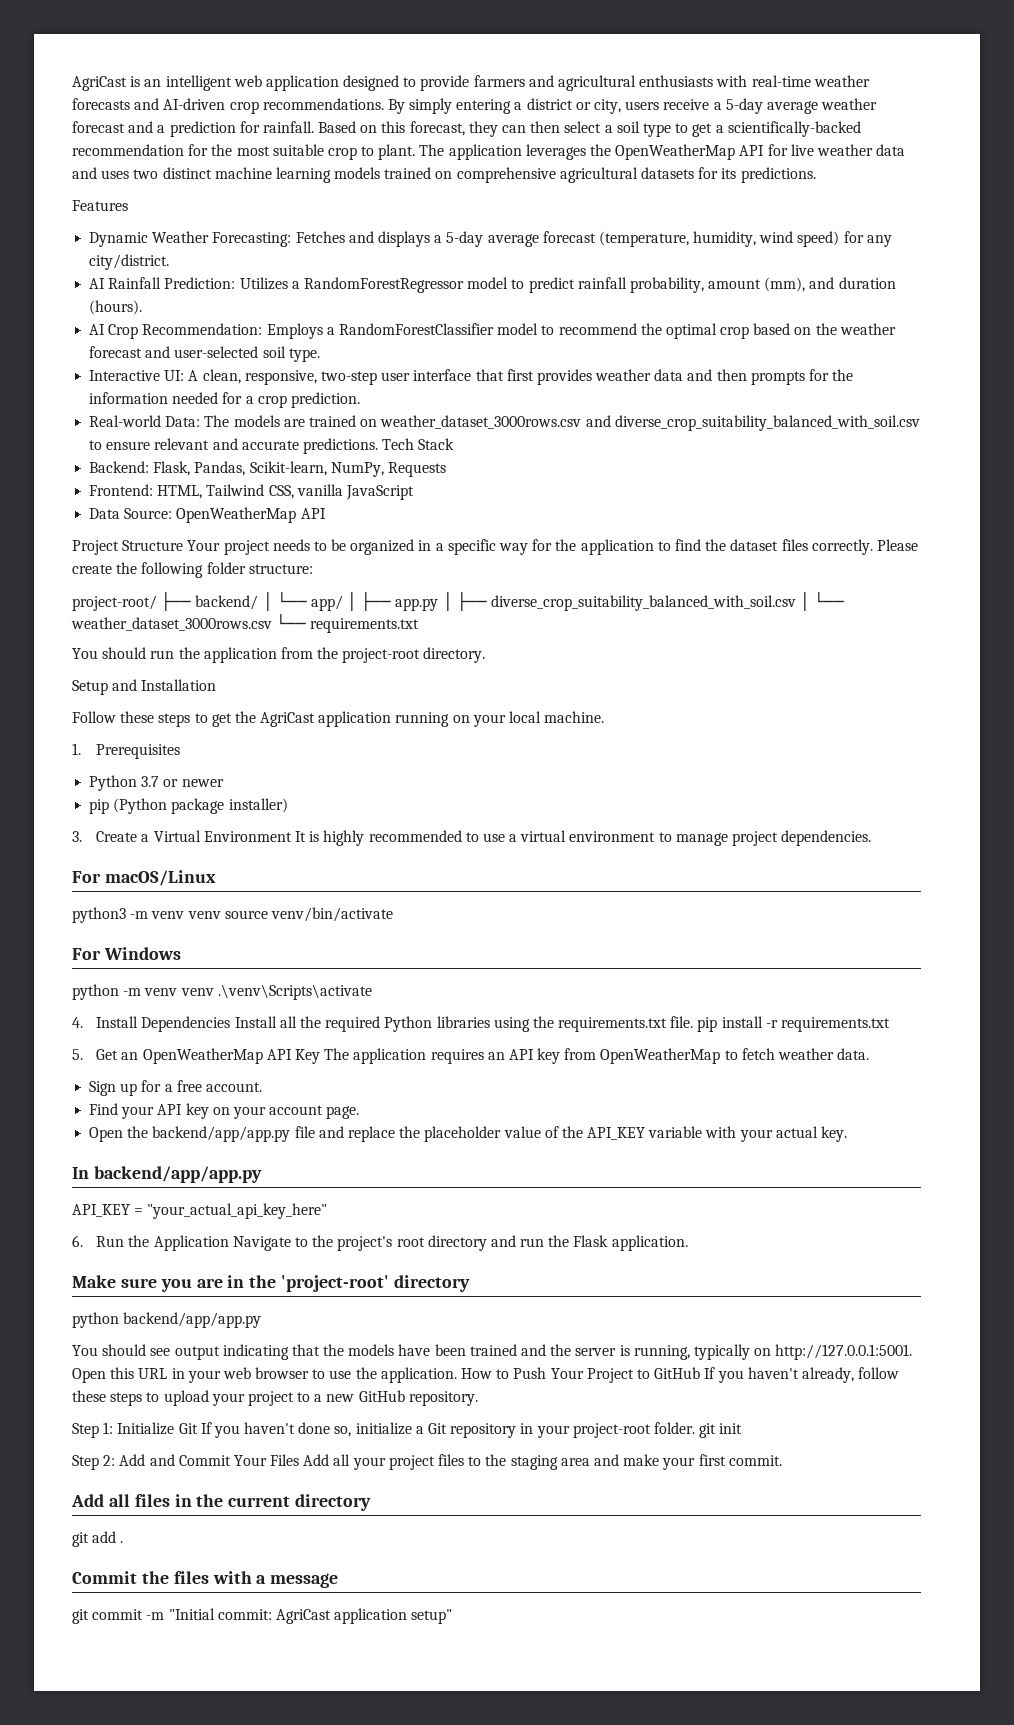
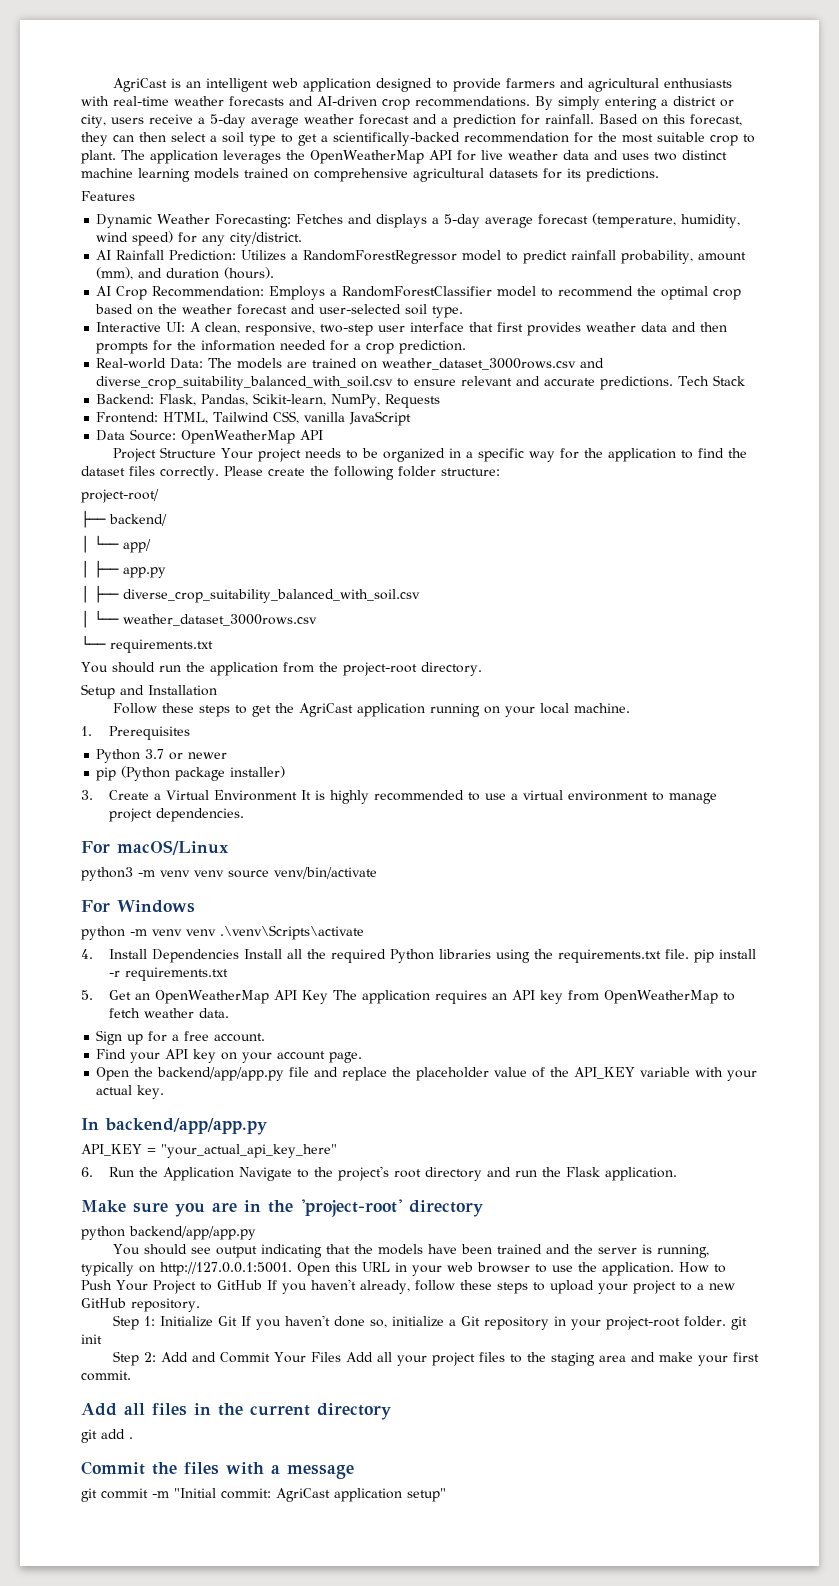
- project-root/ ├── backend/ │ └── app/ │ ├── app.py │ ├── diverse_crop_suitability_balanced_with_soil.csv │ └── weather_dataset_3000rows.csv └── requirements.txt
+ project-root/
+ ├── backend/
+ │ └── app/
+ │ ├── app.py
+ │ ├── diverse_crop_suitability_balanced_with_soil.csv
+ │ └── weather_dataset_3000rows.csv
+ └── requirements.txt

